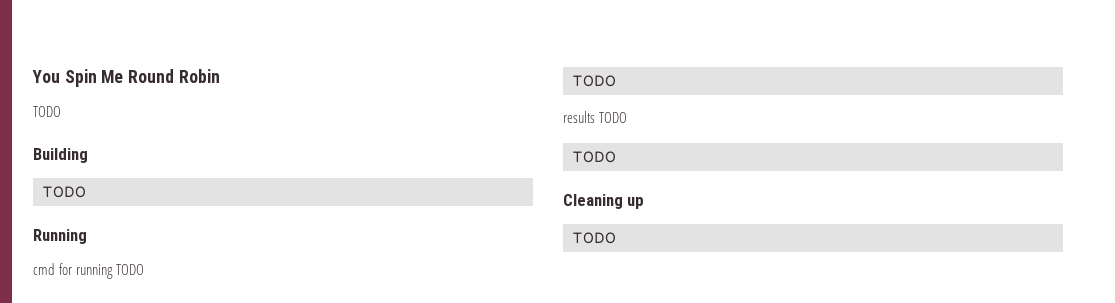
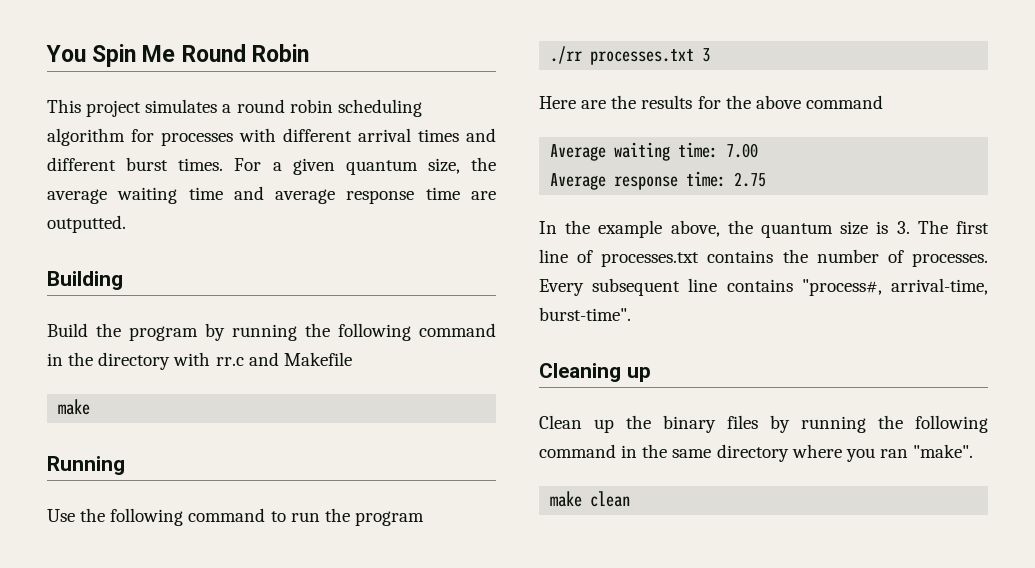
  You Spin Me Round Robin
- TODO
+ This project simulates a round robin scheduling algorithm for processes with different arrival times and different burst times. For a given quantum size, the average waiting time and average response time are outputted.
  Building
- TODO
+ Build the program by running the following command in the directory with rr.c and Makefile
+ make
  Running
- cmd for running TODO
- TODO
- results TODO
- TODO
+ Use the following command to run the program
+ ./rr processes.txt 3
+ Here are the results for the above command
+ Average waiting time: 7.00
+ Average response time: 2.75
+ In the example above, the quantum size is 3. The first line of processes.txt contains the number of processes. Every subsequent line contains "process#, arrival-time, burst-time".
  Cleaning up
- TODO
+ Clean up the binary files by running the following command in the same directory where you ran "make".
+ make clean

